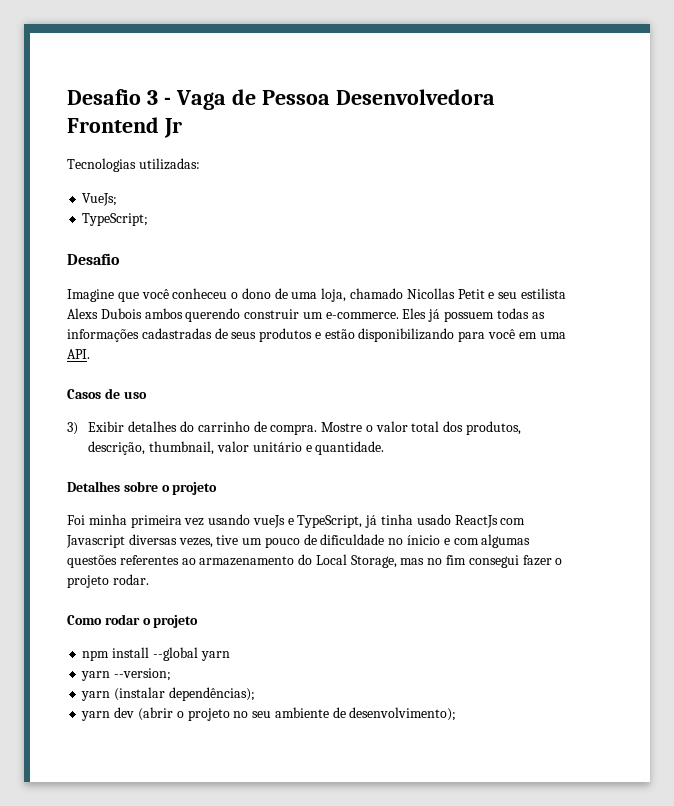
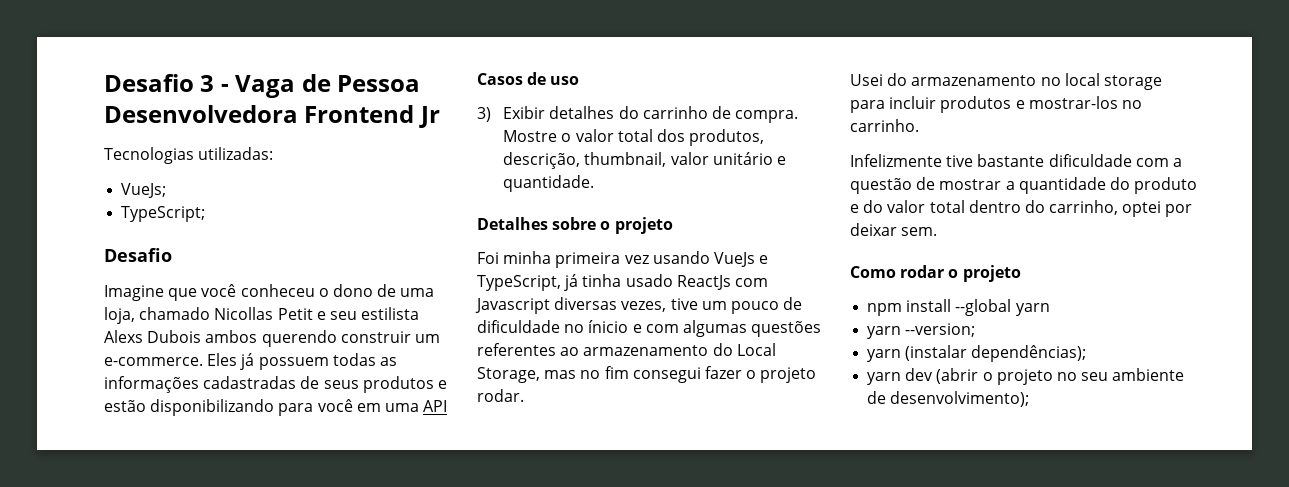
- Eles já possuem todas as informações cadastradas de seus produtos e estão disponibilizando para você em uma API.
+ Eles já possuem todas as informações cadastradas de seus produtos e estão disponibilizando para você em uma API
- Foi minha primeira vez usando vueJs e TypeScript, já tinha usado ReactJs com Javascript diversas vezes, tive um pouco de dificuldade no ínicio e com algumas questões referentes ao armazenamento do Local Storage, mas no fim consegui fazer o projeto rodar.
+ Foi minha primeira vez usando VueJs e TypeScript, já tinha usado ReactJs com Javascript diversas vezes, tive um pouco de dificuldade no ínicio e com algumas questões referentes ao armazenamento do Local Storage, mas no fim consegui fazer o projeto rodar.
+ Usei do armazenamento no local storage para incluir produtos e mostrar-los no carrinho.
+ Infelizmente tive bastante dificuldade com a questão de mostrar a quantidade do produto e do valor total dentro do carrinho, optei por deixar sem.

